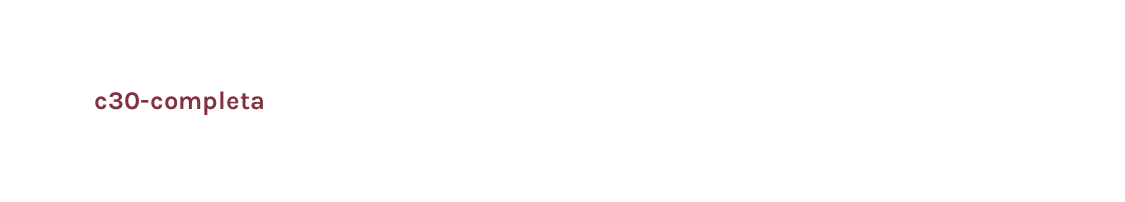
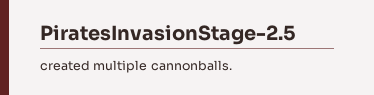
- c30-completa
+ PiratesInvasionStage-2.5
+ created multiple cannonballs.

